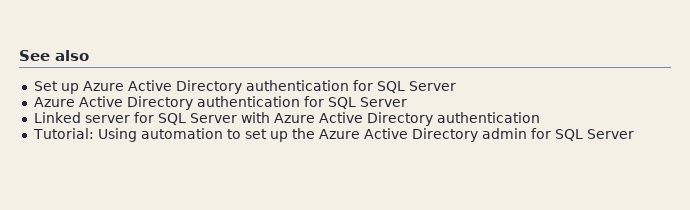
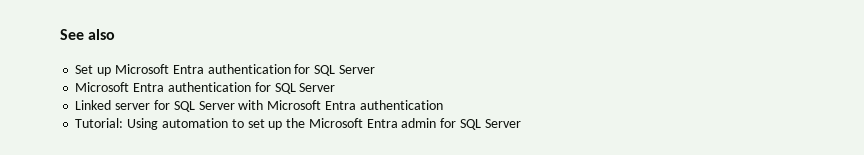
- Set up Azure Active Directory authentication for SQL Server
- Azure Active Directory authentication for SQL Server
+ Set up Microsoft Entra authentication for SQL Server
+ Microsoft Entra authentication for SQL Server
- Linked server for SQL Server with Azure Active Directory authentication
+ Linked server for SQL Server with Microsoft Entra authentication
- Tutorial: Using automation to set up the Azure Active Directory admin for SQL Server
+ Tutorial: Using automation to set up the Microsoft Entra admin for SQL Server

